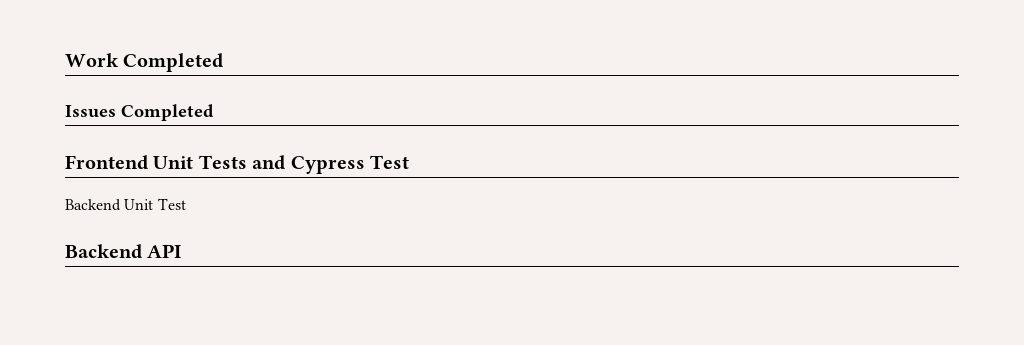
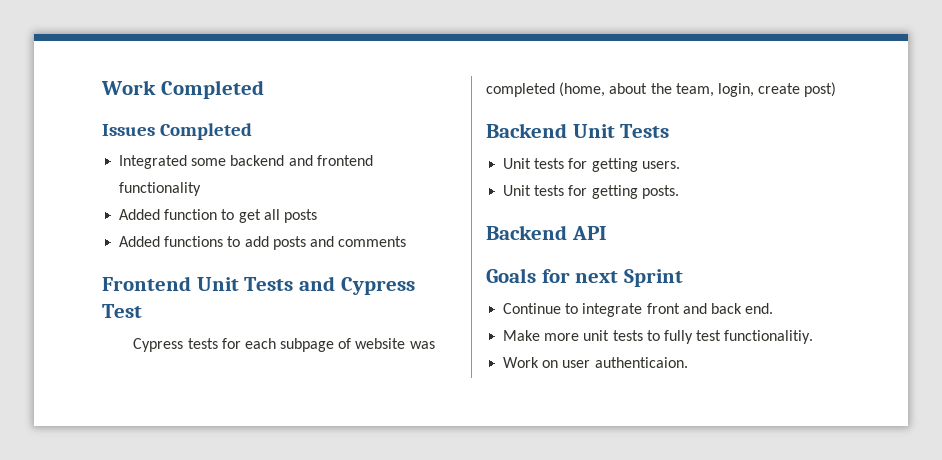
+ Integrated some backend and frontend functionality
+ Added function to get all posts
+ Added functions to add posts and comments
- Backend Unit Test
+ Cypress tests for each subpage of website was completed (home, about the team, login, create post)
+ Backend Unit Tests
+ Unit tests for getting users.
+ Unit tests for getting posts.
  Backend API
+ Goals for next Sprint
+ Continue to integrate front and back end.
+ Make more unit tests to fully test functionalitiy.
+ Work on user authenticaion.

